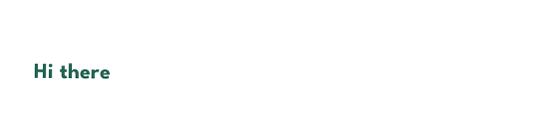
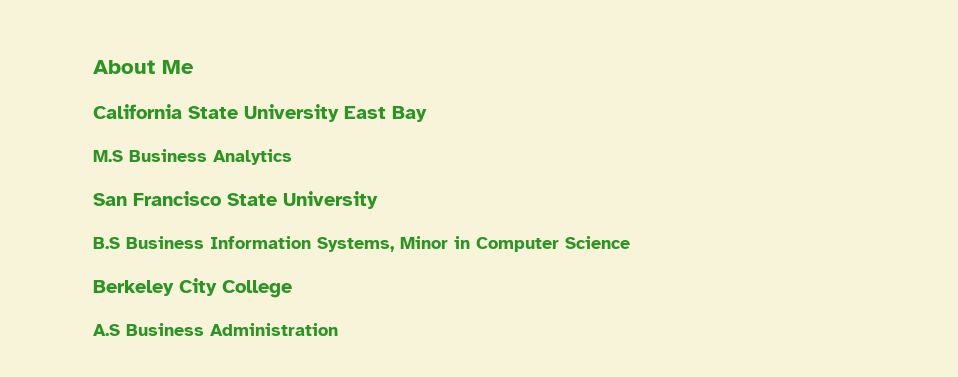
- Hi there
+ About Me
+ California State University East Bay
+ M.S Business Analytics
+ San Francisco State University
+ B.S Business Information Systems, Minor in Computer Science
+ Berkeley City College
+ A.S Business Administration

